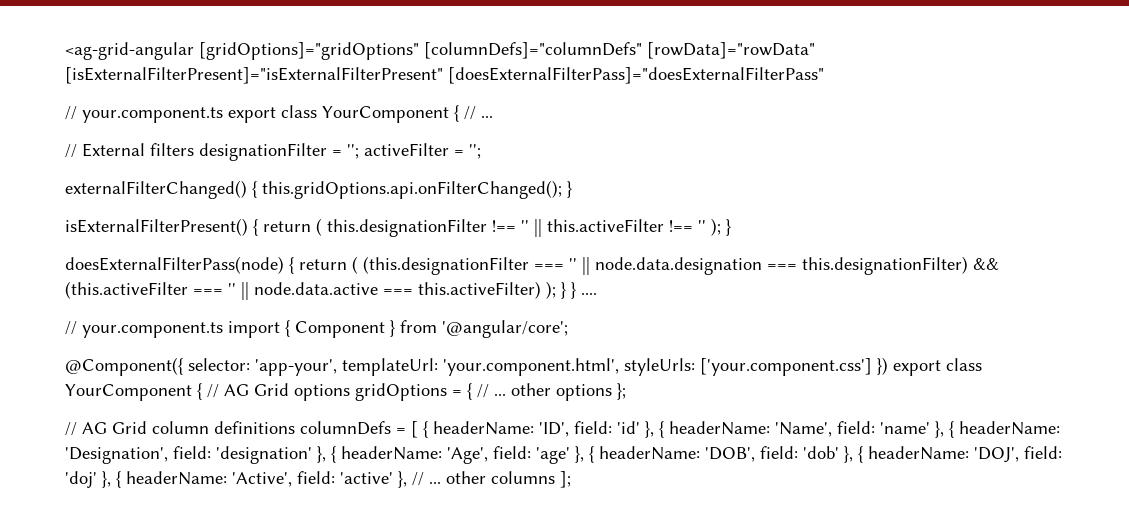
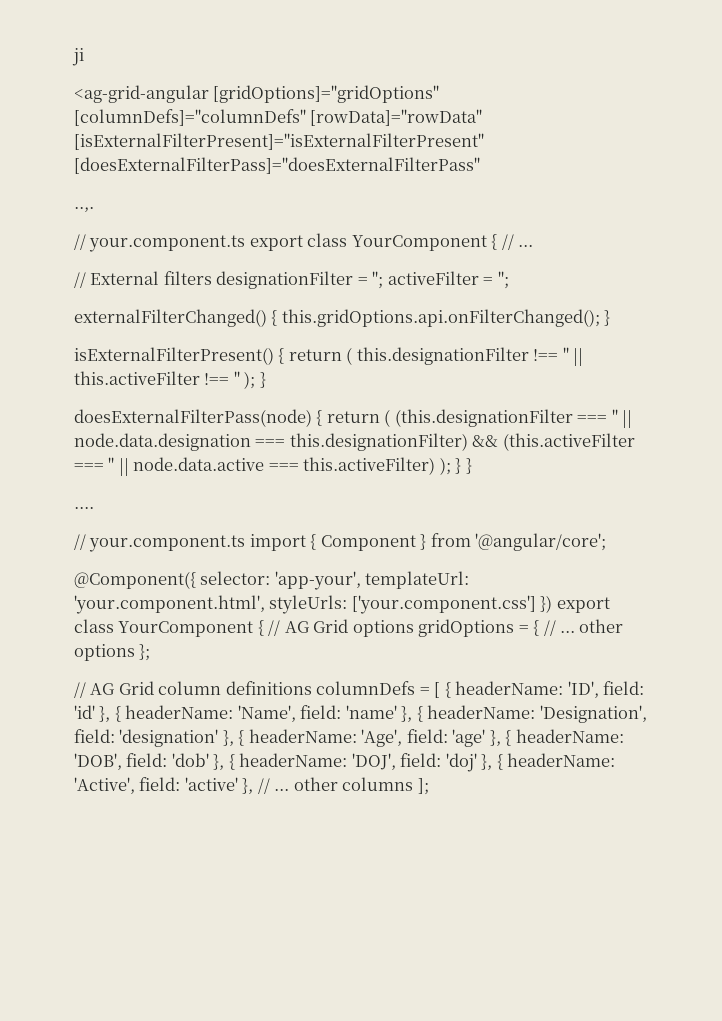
+ ji
+ ..,.
- doesExternalFilterPass(node) { return ( (this.designationFilter === '' || node.data.designation === this.designationFilter) && (this.activeFilter === '' || node.data.active === this.activeFilter) ); } } ....
+ doesExternalFilterPass(node) { return ( (this.designationFilter === '' || node.data.designation === this.designationFilter) && (this.activeFilter === '' || node.data.active === this.activeFilter) ); } }
+ ....

